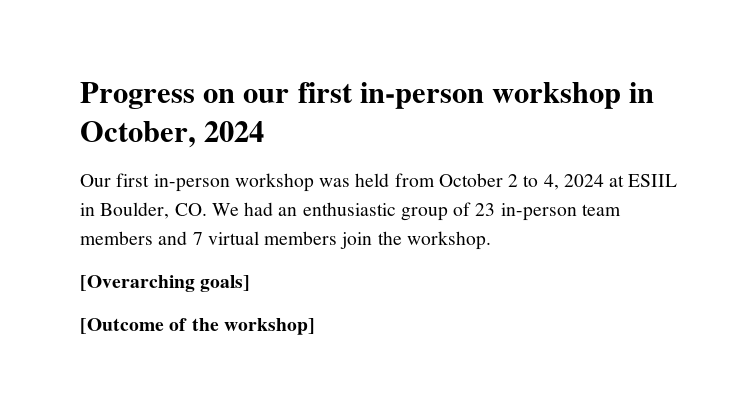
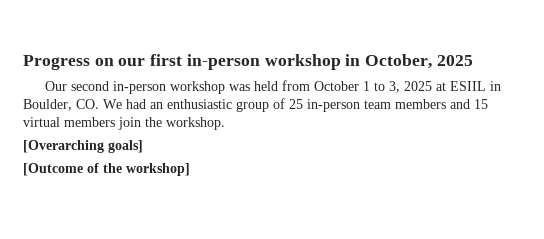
- Progress on our first in-person workshop in October, 2024
+ Progress on our first in-person workshop in October, 2025
- Our first in-person workshop was held from October 2 to 4, 2024 at ESIIL in Boulder, CO. We had an enthusiastic group of 23 in-person team members and 7 virtual members join the workshop.
+ Our second in-person workshop was held from October 1 to 3, 2025 at ESIIL in Boulder, CO. We had an enthusiastic group of 25 in-person team members and 15 virtual members join the workshop.

